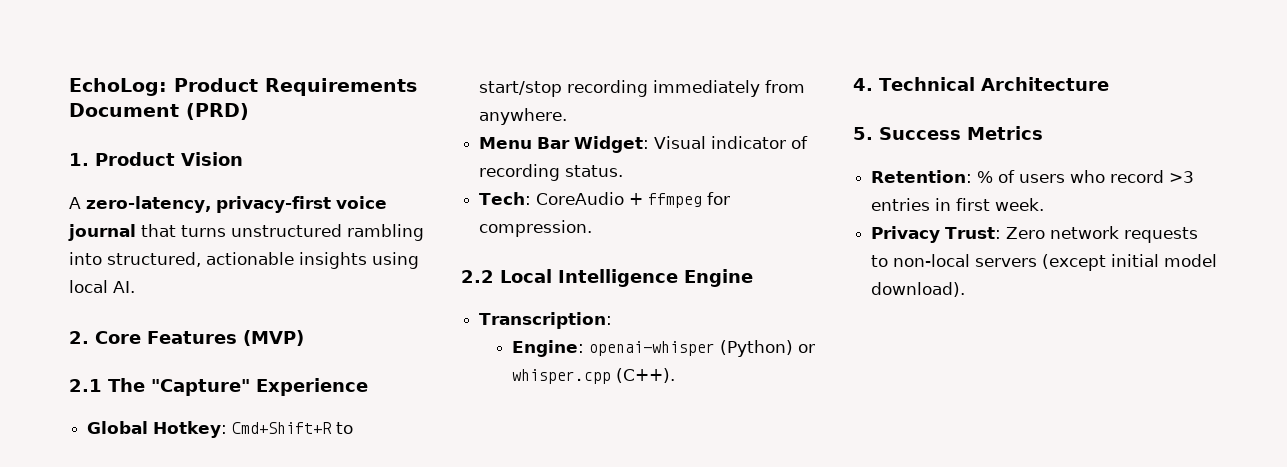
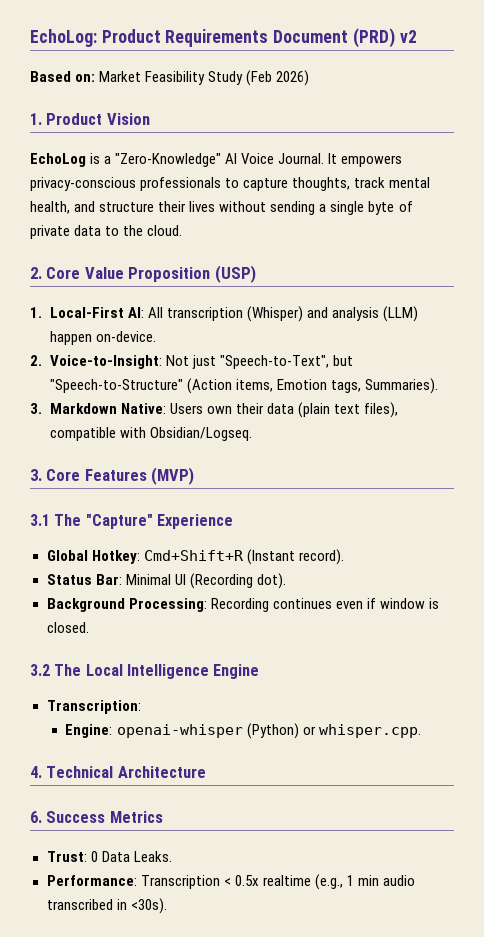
- EchoLog: Product Requirements Document (PRD)
+ EchoLog: Product Requirements Document (PRD) v2
+ Based on: Market Feasibility Study (Feb 2026)
  1. Product Vision
- A zero-latency, privacy-first voice journal that turns unstructured rambling into structured, actionable insights using local AI.
- 2. Core Features (MVP)
+ EchoLog is a "Zero-Knowledge" AI Voice Journal. It empowers privacy-conscious professionals to capture thoughts, track mental health, and structure their lives without sending a single byte of private data to the cloud.
+ 2. Core Value Proposition (USP)
+ 1. Local-First AI: All transcription (Whisper) and analysis (LLM) happen on-device.
+ 2. Voice-to-Insight: Not just "Speech-to-Text", but "Speech-to-Structure" (Action items, Emotion tags, Summaries).
+ 3. Markdown Native: Users own their data (plain text files), compatible with Obsidian/Logseq.
+ 3. Core Features (MVP)
- 2.1 The "Capture" Experience
+ 3.1 The "Capture" Experience
- Global Hotkey: Cmd+Shift+R to start/stop recording immediately from anywhere.
- Menu Bar Widget: Visual indicator of recording status.
- Tech: CoreAudio + ffmpeg for compression.
- 2.2 Local Intelligence Engine
+ Global Hotkey: Cmd+Shift+R (Instant record).
+ Status Bar: Minimal UI (Recording dot).
+ Background Processing: Recording continues even if window is closed.
+ 3.2 The Local Intelligence Engine
- Engine: openai-whisper (Python) or whisper.cpp (C++).
+ Engine: openai-whisper (Python) or whisper.cpp.
- 5. Success Metrics
+ 6. Success Metrics
- Retention: % of users who record >3 entries in first week.
- Privacy Trust: Zero network requests to non-local servers (except initial model download).
+ Trust: 0 Data Leaks.
+ Performance: Transcription < 0.5x realtime (e.g., 1 min audio transcribed in <30s).

